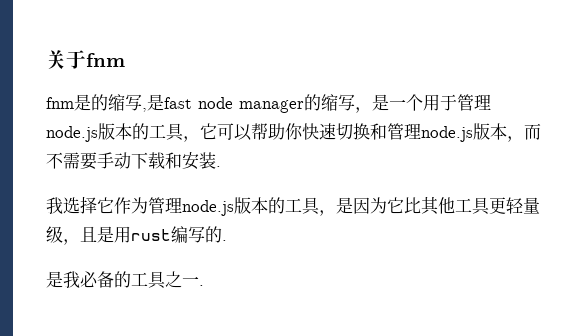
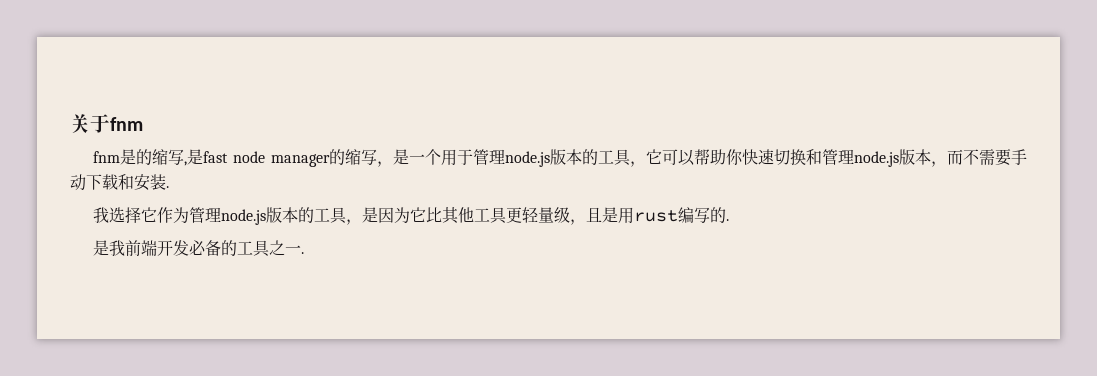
- 是我必备的工具之一.
+ 是我前端开发必备的工具之一.

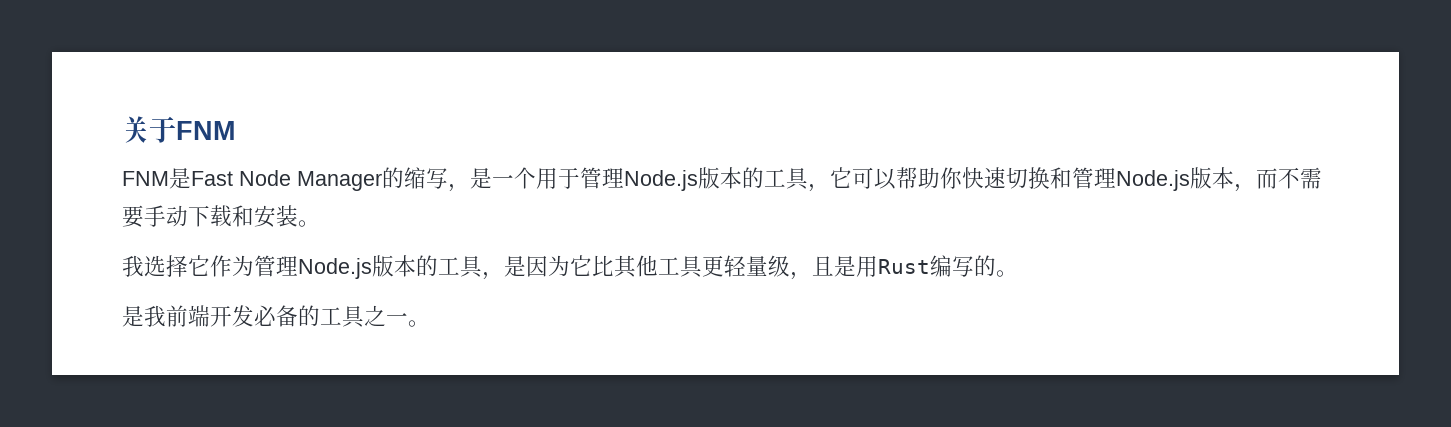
- 关于fnm
- fnm是的缩写,是fast node manager的缩写，是一个用于管理node.js版本的工具，它可以帮助你快速切换和管理node.js版本，而不需要手动下载和安装.
+ 关于FNM
+ FNM是Fast Node Manager的缩写，是一个用于管理Node.js版本的工具，它可以帮助你快速切换和管理Node.js版本，而不需要手动下载和安装。
- 我选择它作为管理node.js版本的工具，是因为它比其他工具更轻量级，且是用rust编写的.
+ 我选择它作为管理Node.js版本的工具，是因为它比其他工具更轻量级，且是用Rust编写的。
- 是我前端开发必备的工具之一.
+ 是我前端开发必备的工具之一。

